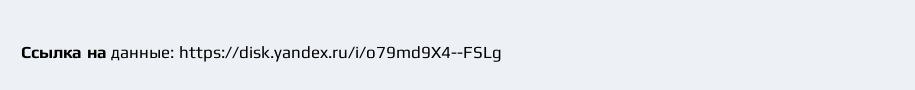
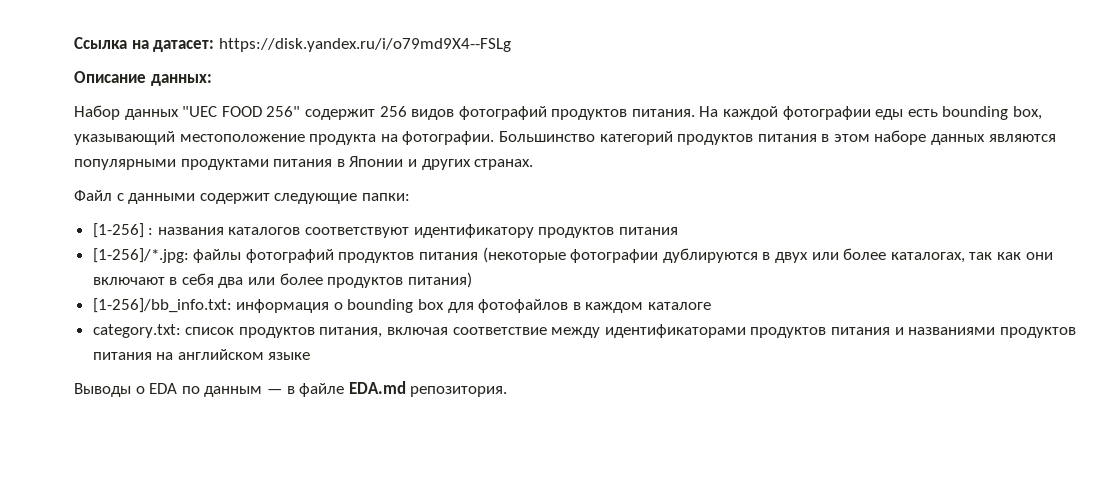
- Ссылка на данные: https://disk.yandex.ru/i/o79md9X4--FSLg
+ Ссылка на датасет: https://disk.yandex.ru/i/o79md9X4--FSLg
+ Описание данных:
+ Набор данных "UEC FOOD 256" содержит 256 видов фотографий продуктов питания. На каждой фотографии еды есть bounding box, указывающий местоположение продукта на фотографии. Большинство категорий продуктов питания в этом наборе данных являются популярными продуктами питания в Японии и других странах.
+ Файл с данными содержит следующие папки:
+ [1-256] : названия каталогов соответствуют идентификатору продуктов питания
+ [1-256]/*.jpg: файлы фотографий продуктов питания (некоторые фотографии дублируются в двух или более каталогах, так как они включают в себя два или более продуктов питания)
+ [1-256]/bb_info.txt: информация о bounding box для фотофайлов в каждом каталоге
+ category.txt: список продуктов питания, включая соответствие между идентификаторами продуктов питания и названиями продуктов питания на английском языке
+ Выводы о EDA по данным — в файле EDA.md репозитория.

